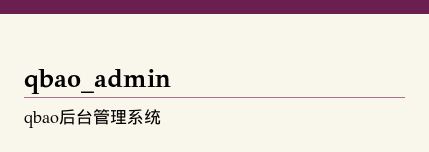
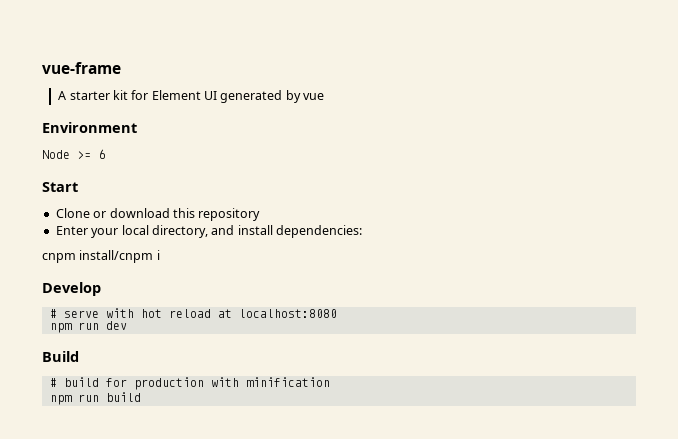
- qbao_admin
- qbao后台管理系统
+ vue-frame
+ A starter kit for Element UI generated by vue
+ Environment
+ Node >= 6
+ Start
+ Clone or download this repository
+ Enter your local directory, and install dependencies:
+ cnpm install/cnpm i
+ Develop
+ # serve with hot reload at localhost:8080
+ npm run dev
+ Build
+ # build for production with minification
+ npm run build

